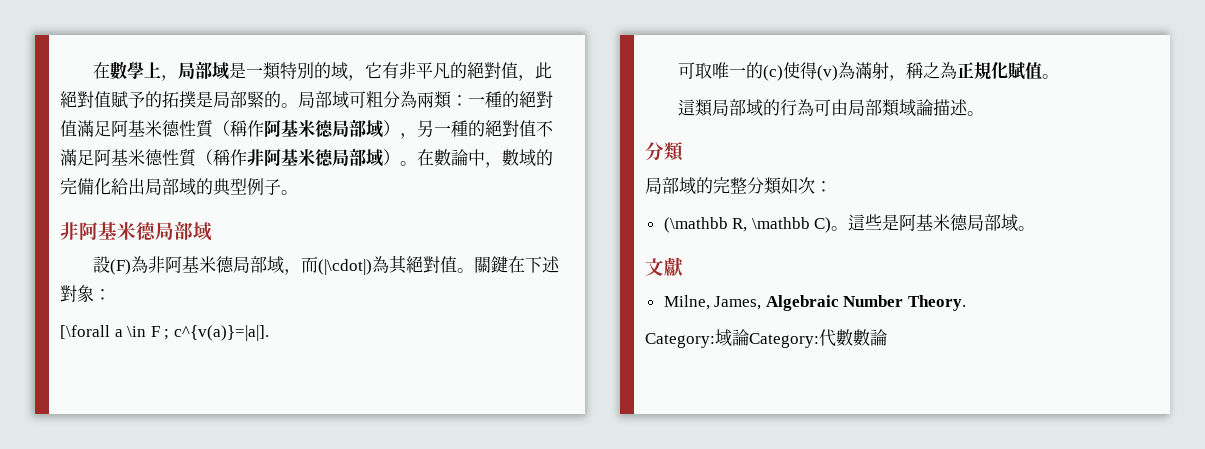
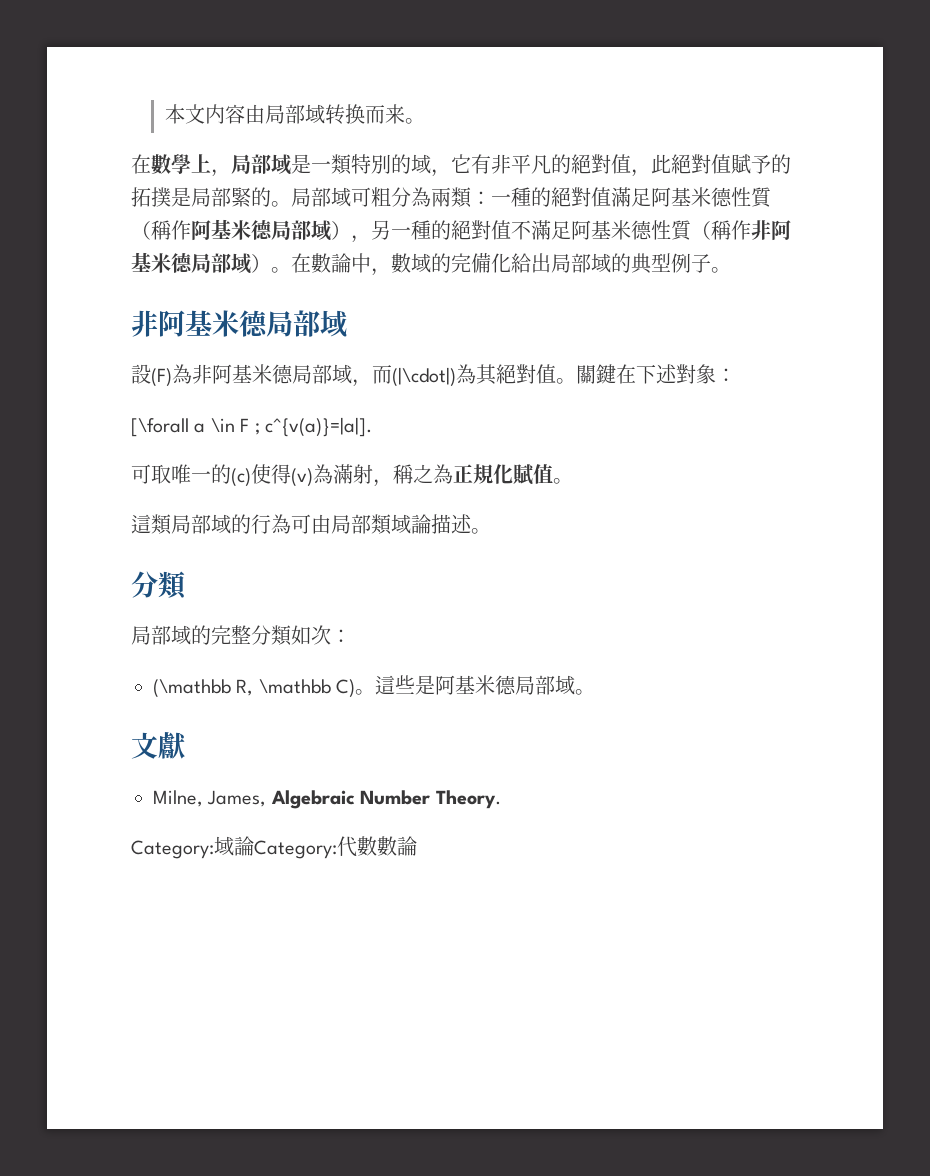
+ 本文内容由局部域转换而来。

